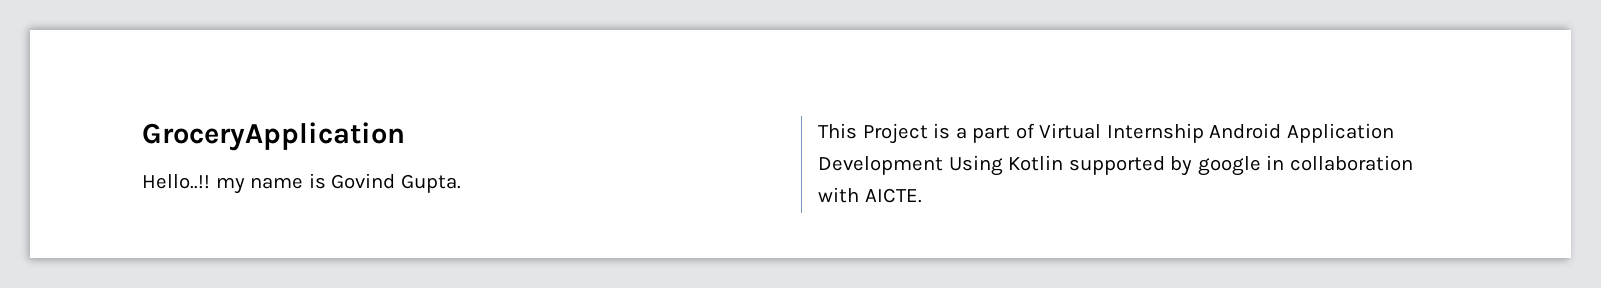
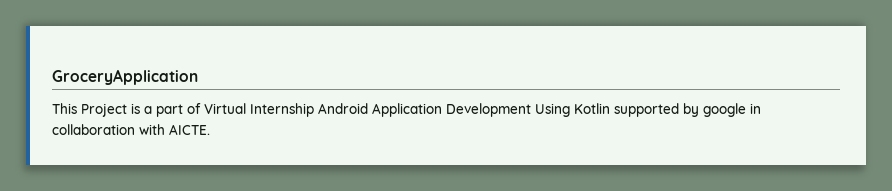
- Hello..!! my name is Govind Gupta.

